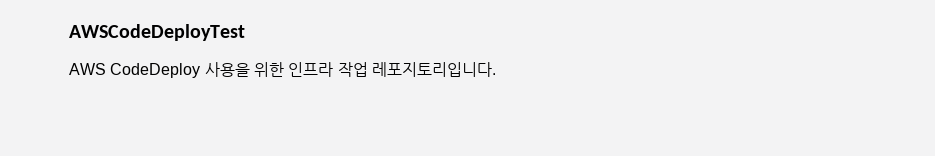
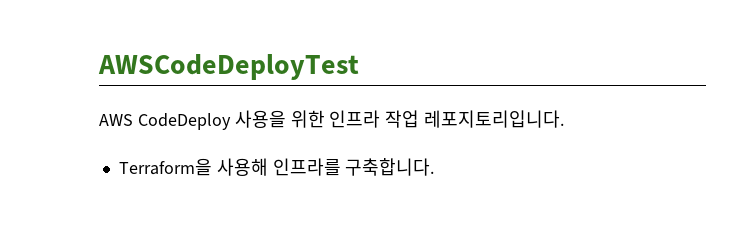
+ Terraform을 사용해 인프라를 구축합니다.

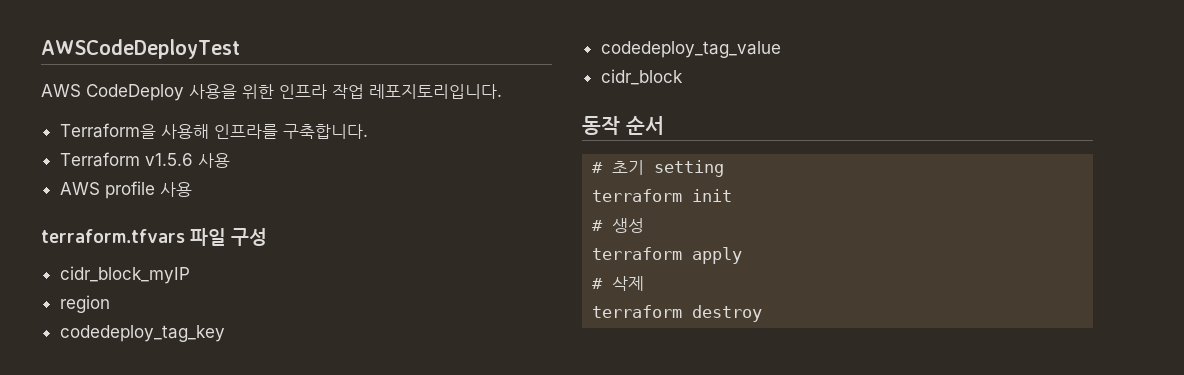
+ Terraform v1.5.6 사용
+ AWS profile 사용
+ terraform.tfvars 파일 구성
+ cidr_block_myIP
+ region
+ codedeploy_tag_key
+ codedeploy_tag_value
+ cidr_block
+ 동작 순서
+ # 초기 setting
+ terraform init
+ # 생성
+ terraform apply
+ # 삭제
+ terraform destroy

